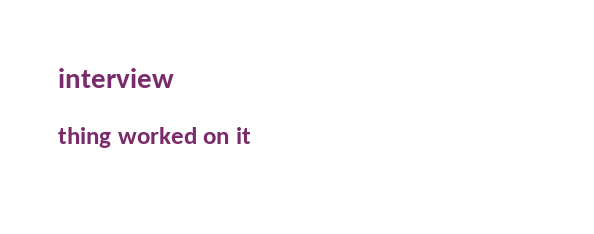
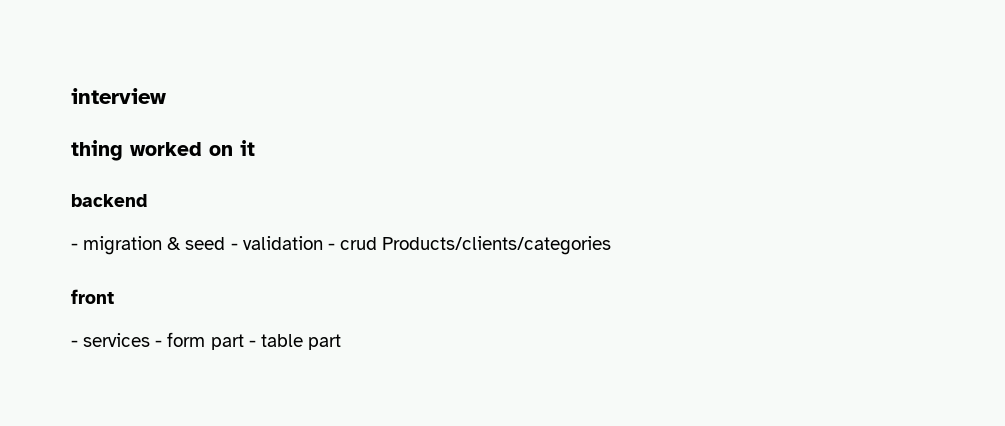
+ backend
+ - migration & seed - validation - crud Products/clients/categories
+ front
+ - services - form part - table part

